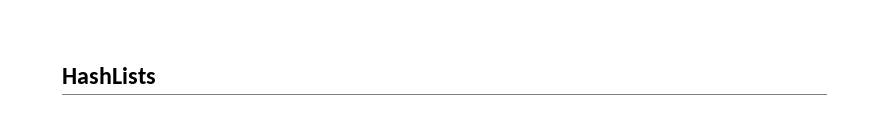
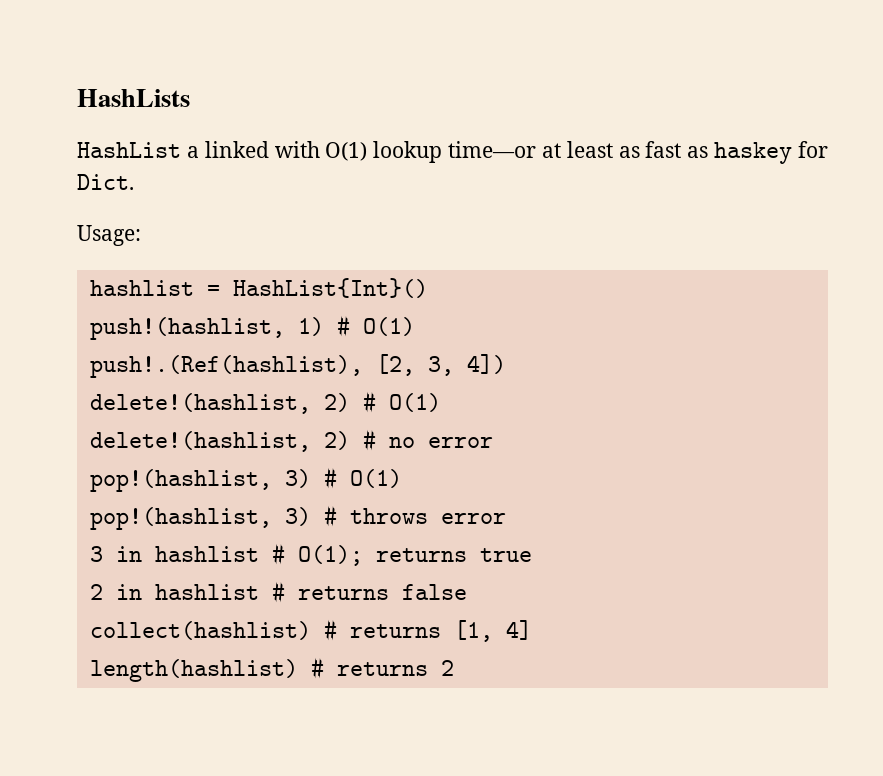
+ HashList a linked with O(1) lookup time—or at least as fast as haskey for Dict.
+ Usage:
+ hashlist = HashList{Int}()
+ push!(hashlist, 1) # O(1)
+ push!.(Ref(hashlist), [2, 3, 4])
+ delete!(hashlist, 2) # O(1)
+ delete!(hashlist, 2) # no error
+ pop!(hashlist, 3) # O(1)
+ pop!(hashlist, 3) # throws error
+ 3 in hashlist # O(1); returns true
+ 2 in hashlist # returns false
+ collect(hashlist) # returns [1, 4]
+ length(hashlist) # returns 2

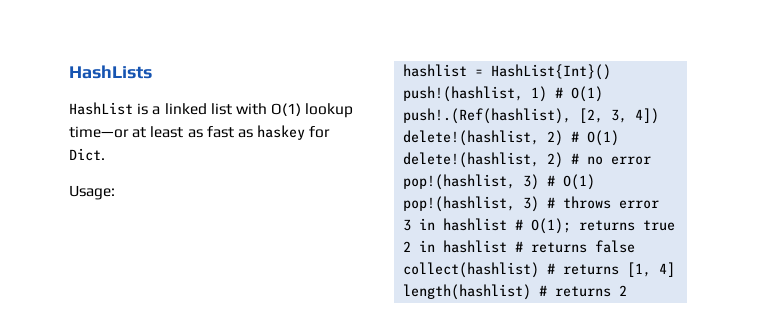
- HashList a linked with O(1) lookup time—or at least as fast as haskey for Dict.
+ HashList is a linked list with O(1) lookup time—or at least as fast as haskey for Dict.

